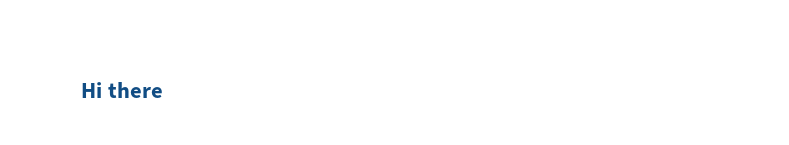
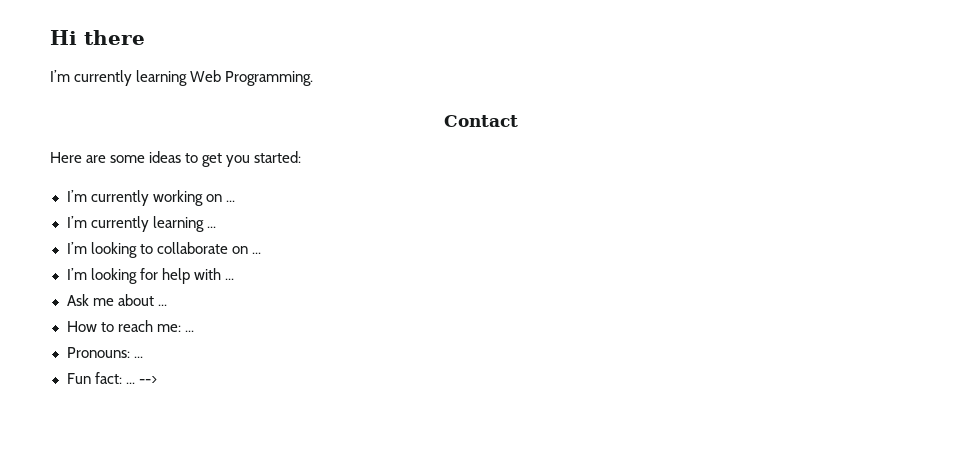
+ I’m currently learning Web Programming.
+ Contact
+ Here are some ideas to get you started:
+ I’m currently working on ...
+ I’m currently learning ...
+ I’m looking to collaborate on ...
+ I’m looking for help with ...
+ Ask me about ...
+ How to reach me: ...
+ Pronouns: ...
+ Fun fact: ... -->

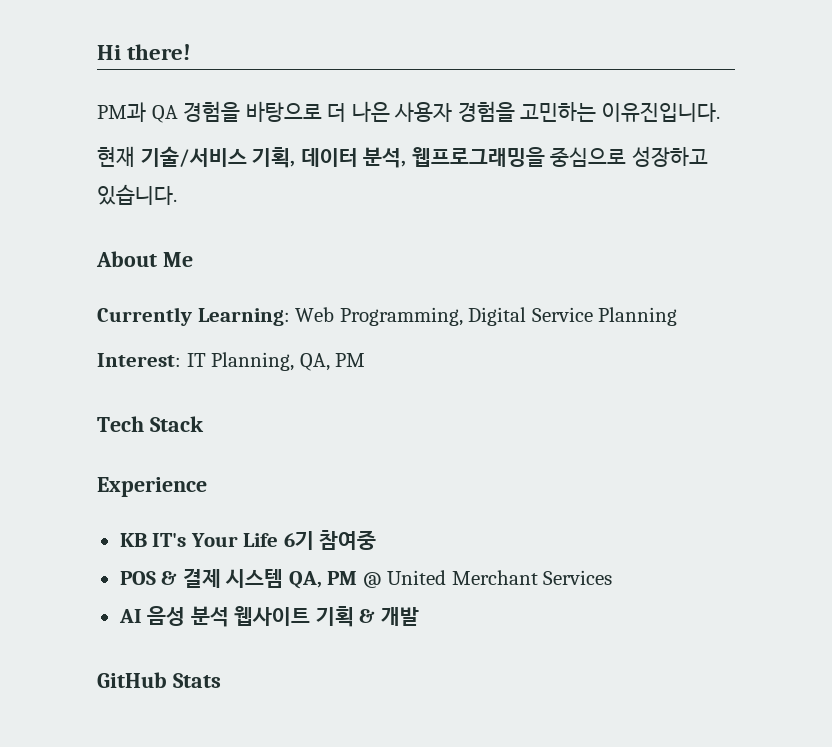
- Hi there
- I’m currently learning Web Programming.
- Contact
- Here are some ideas to get you started:
- I’m currently working on ...
- I’m currently learning ...
- I’m looking to collaborate on ...
- I’m looking for help with ...
- Ask me about ...
- How to reach me: ...
- Pronouns: ...
- Fun fact: ... -->
+ Hi there!
+ PM과 QA 경험을 바탕으로 더 나은 사용자 경험을 고민하는 이유진입니다.
+ 현재 기술/서비스 기획, 데이터 분석, 웹프로그래밍을 중심으로 성장하고 있습니다.
+ About Me
+ Currently Learning: Web Programming, Digital Service Planning
+ Interest: IT Planning, QA, PM
+ Tech Stack
+ Experience
+ KB IT's Your Life 6기 참여중
+ POS & 결제 시스템 QA, PM @ United Merchant Services
+ AI 음성 분석 웹사이트 기획 & 개발
+ GitHub Stats

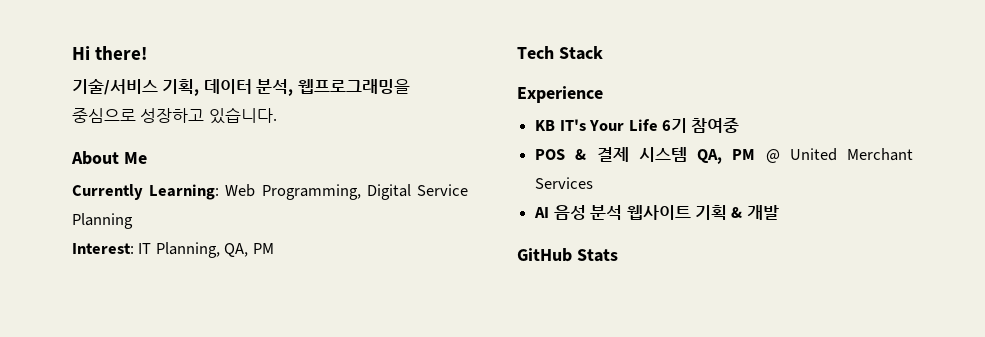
- PM과 QA 경험을 바탕으로 더 나은 사용자 경험을 고민하는 이유진입니다.
- 현재 기술/서비스 기획, 데이터 분석, 웹프로그래밍을 중심으로 성장하고 있습니다.
+ 기술/서비스 기획, 데이터 분석, 웹프로그래밍을 중심으로 성장하고 있습니다.

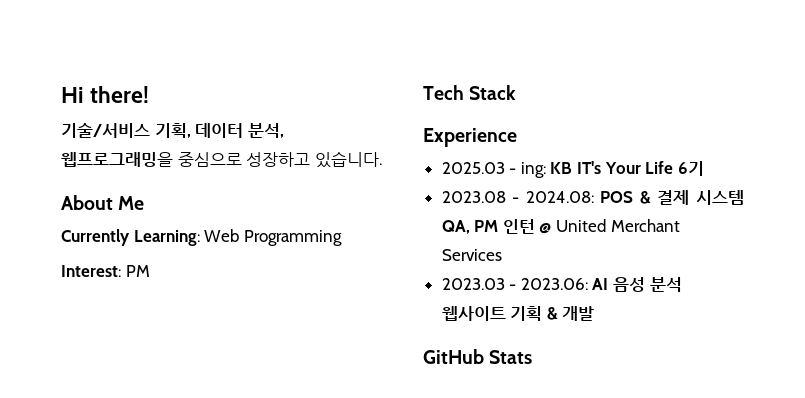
- Currently Learning: Web Programming, Digital Service Planning
- Interest: IT Planning, QA, PM
+ Currently Learning: Web Programming
+ Interest: PM
- KB IT's Your Life 6기 참여중
- POS & 결제 시스템 QA, PM @ United Merchant Services
+ 2025.03 - ing: KB IT's Your Life 6기
+ 2023.08 - 2024.08: POS & 결제 시스템 QA, PM 인턴 @ United Merchant Services
- AI 음성 분석 웹사이트 기획 & 개발
+ 2023.03 - 2023.06: AI 음성 분석 웹사이트 기획 & 개발

